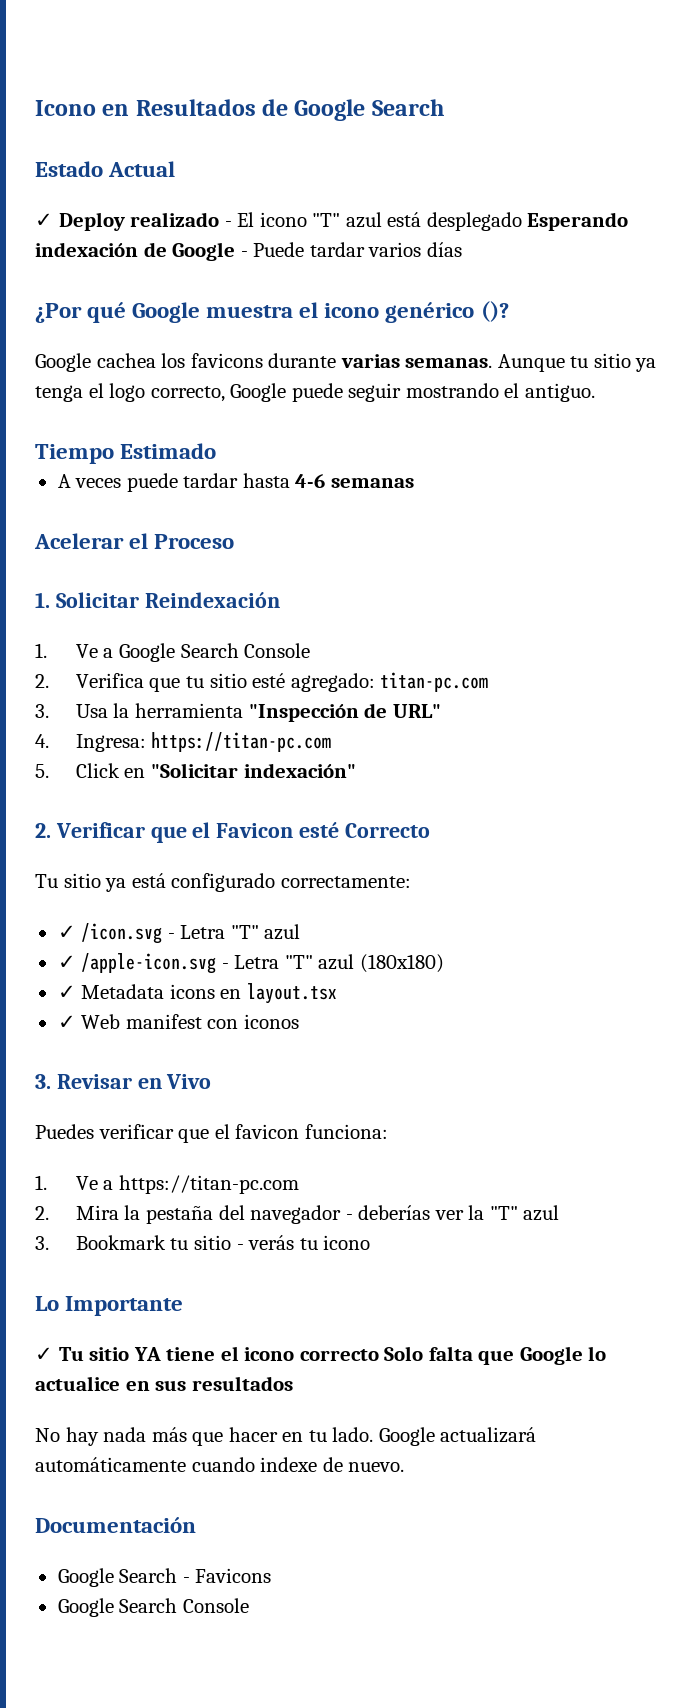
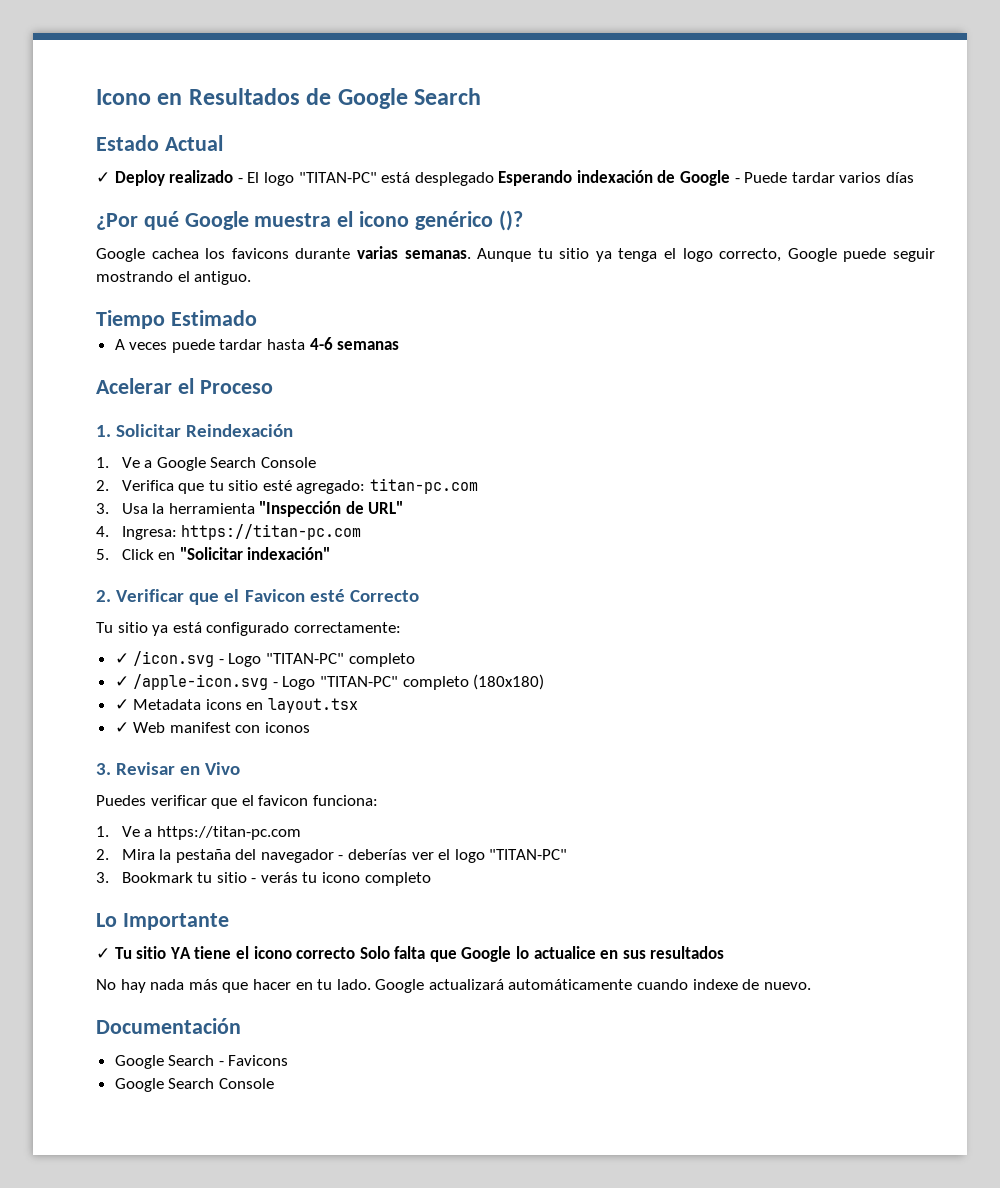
- ✓ Deploy realizado - El icono "T" azul está desplegado Esperando indexación de Google - Puede tardar varios días
+ ✓ Deploy realizado - El logo "TITAN-PC" está desplegado Esperando indexación de Google - Puede tardar varios días
- ✓ /icon.svg - Letra "T" azul
+ ✓ /icon.svg - Logo "TITAN-PC" completo
- ✓ /apple-icon.svg - Letra "T" azul (180x180)
+ ✓ /apple-icon.svg - Logo "TITAN-PC" completo (180x180)
- 2. Mira la pestaña del navegador - deberías ver la "T" azul
+ 2. Mira la pestaña del navegador - deberías ver el logo "TITAN-PC"
- 3. Bookmark tu sitio - verás tu icono
+ 3. Bookmark tu sitio - verás tu icono completo

